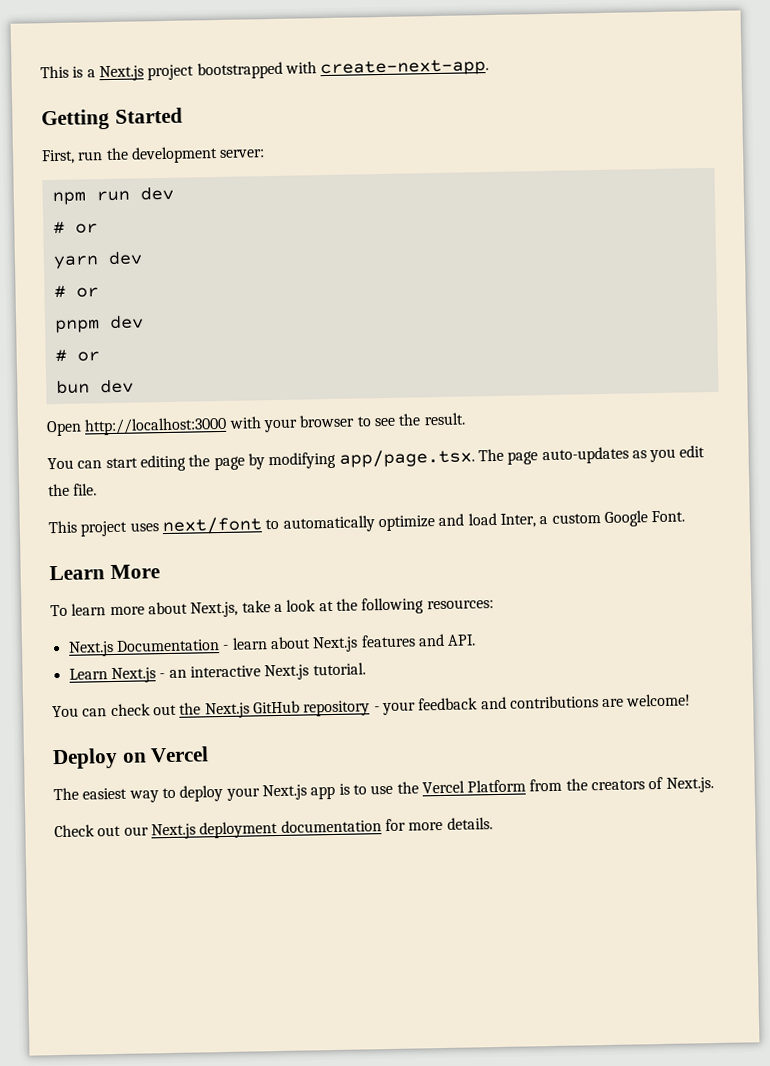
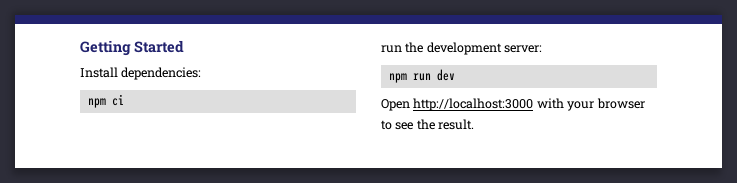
- This is a Next.js project bootstrapped with create-next-app.
  Getting Started
- First, run the development server:
+ Install dependencies:
+ npm ci
+ run the development server:
  npm run dev
- # or
- yarn dev
- # or
- pnpm dev
- # or
- bun dev
- You can start editing the page by modifying app/page.tsx. The page auto-updates as you edit the file.
- This project uses next/font to automatically optimize and load Inter, a custom Google Font.
- Learn More
- To learn more about Next.js, take a look at the following resources:
- Next.js Documentation - learn about Next.js features and API.
- Learn Next.js - an interactive Next.js tutorial.
- You can check out the Next.js GitHub repository - your feedback and contributions are welcome!
- Deploy on Vercel
- The easiest way to deploy your Next.js app is to use the Vercel Platform from the creators of Next.js.
- Check out our Next.js deployment documentation for more details.

